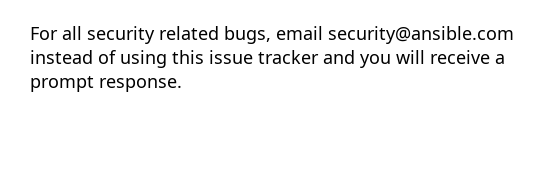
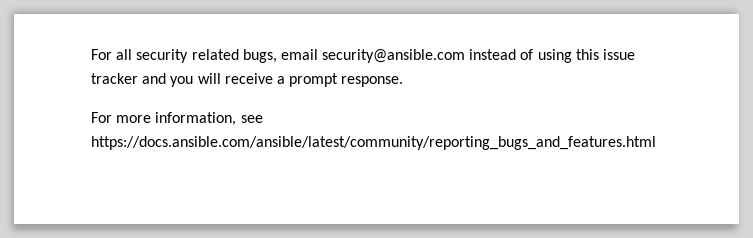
+ For more information, see https://docs.ansible.com/ansible/latest/community/reporting_bugs_and_features.html

